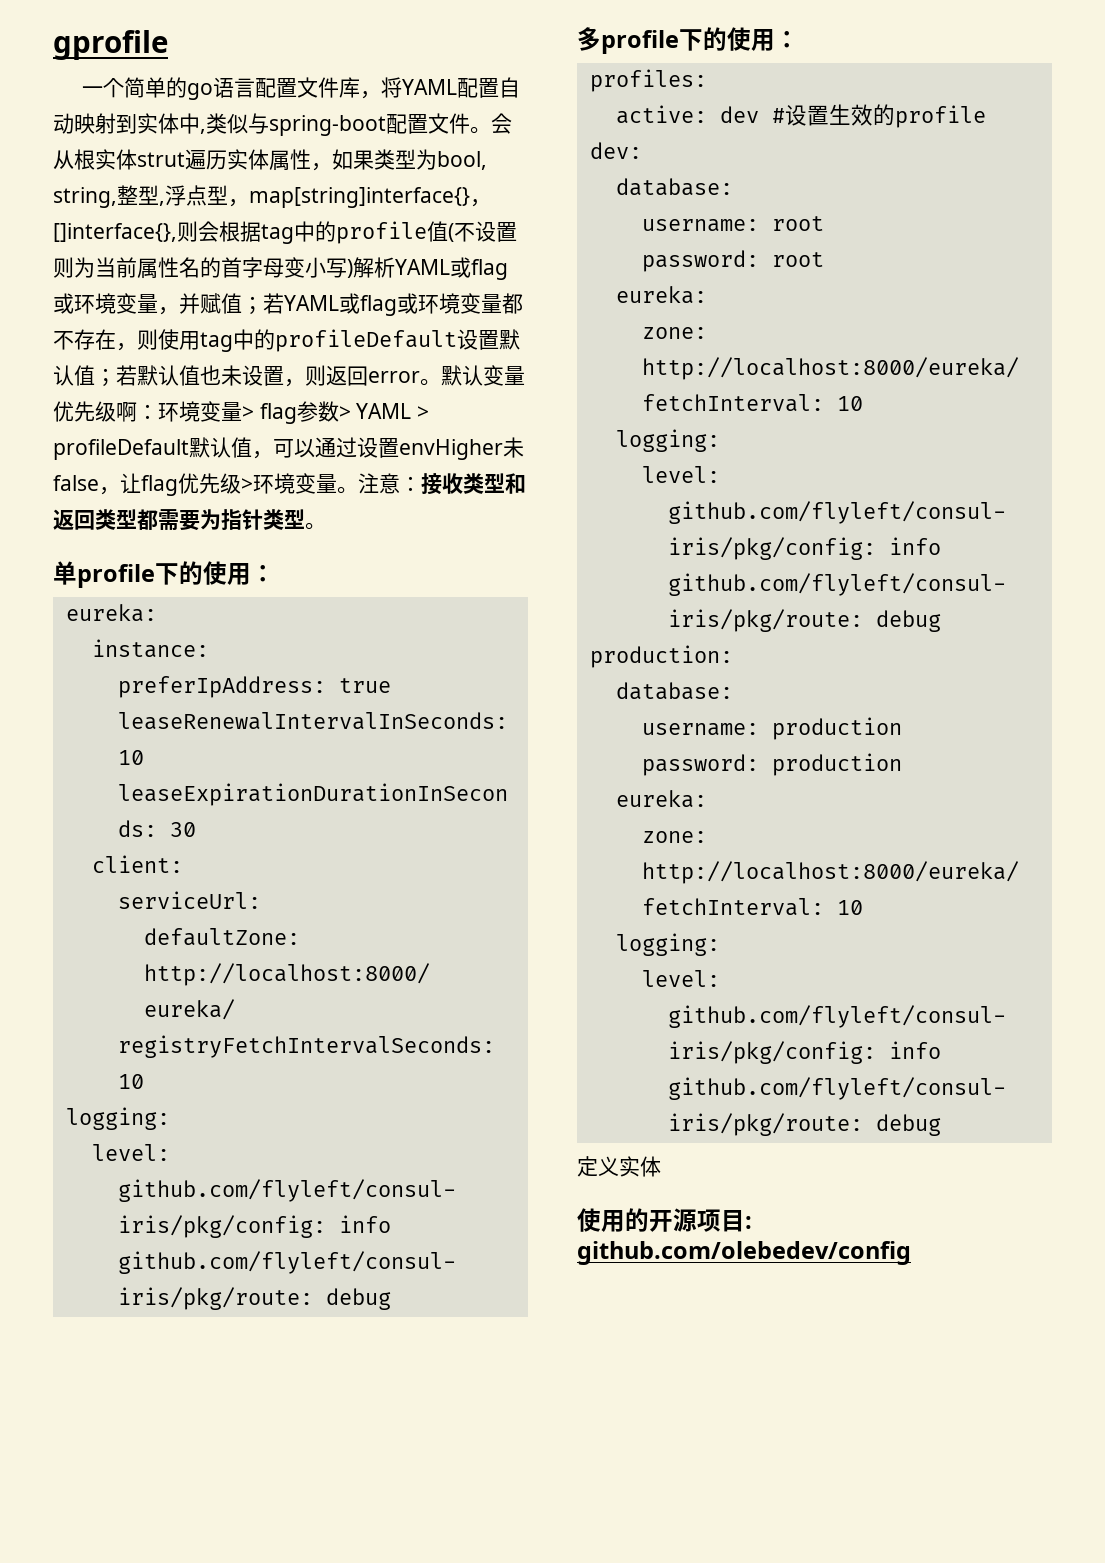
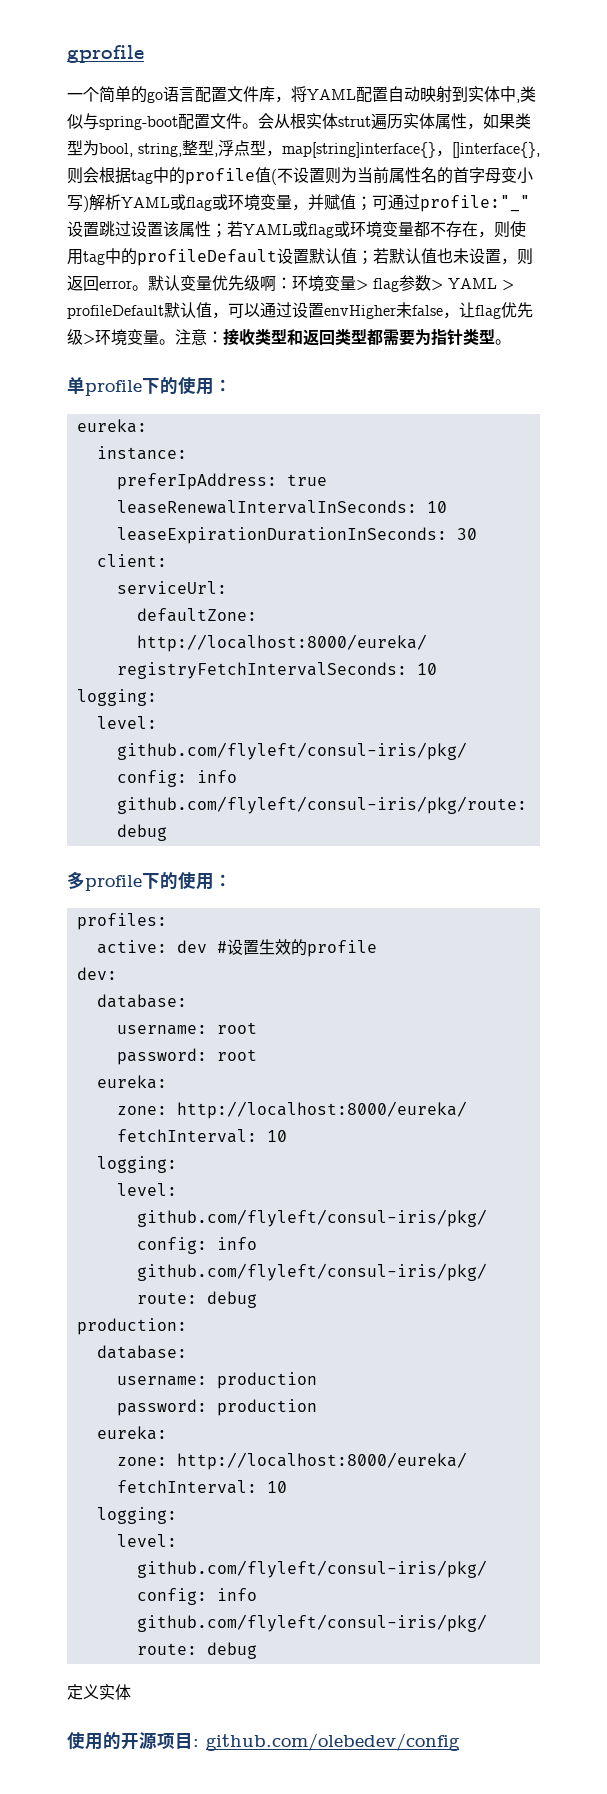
+ 可通过profile:"_"设置跳过设置该属性；

